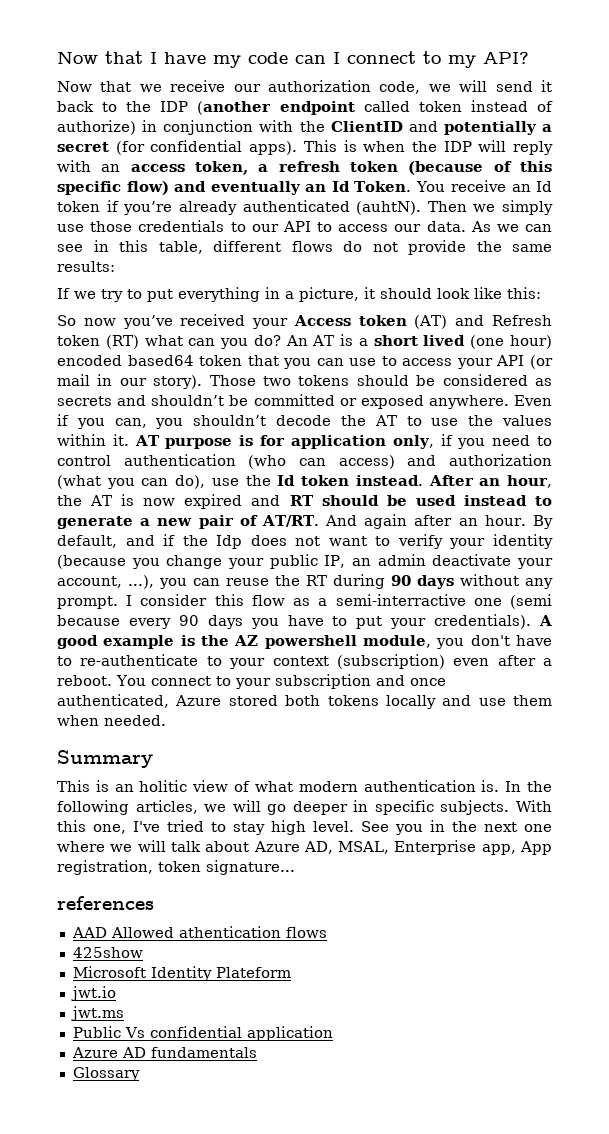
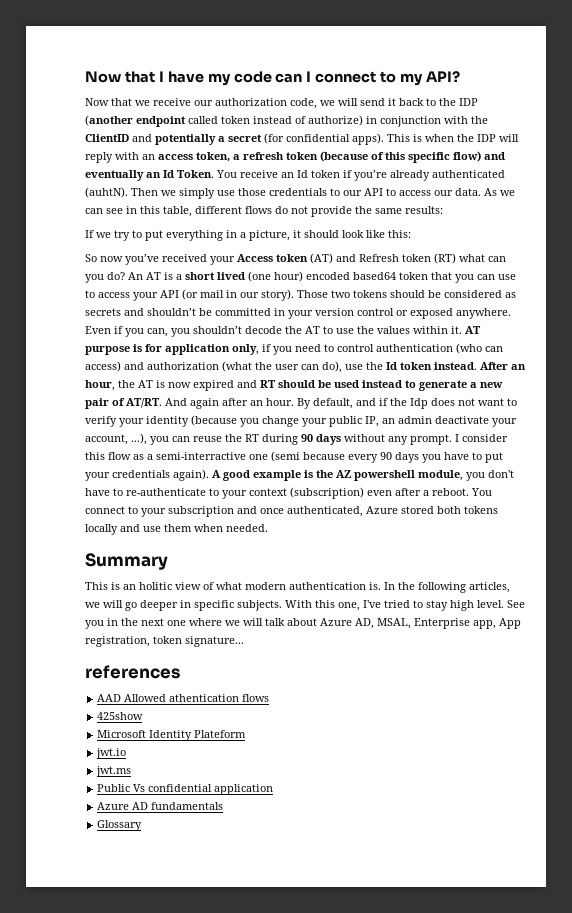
- Those two tokens should be considered as secrets and shouldn’t be committed or exposed anywhere.
+ Those two tokens should be considered as secrets and shouldn’t be committed in your version control or exposed anywhere.
- AT purpose is for application only, if you need to control authentication (who can access) and authorization (what you can do), use the Id token instead.
+ AT purpose is for application only, if you need to control authentication (who can access) and authorization (what the user can do), use the Id token instead.
- I consider this flow as a semi-interractive one (semi because every 90 days you have to put your credentials).
+ I consider this flow as a semi-interractive one (semi because every 90 days you have to put your credentials again).

